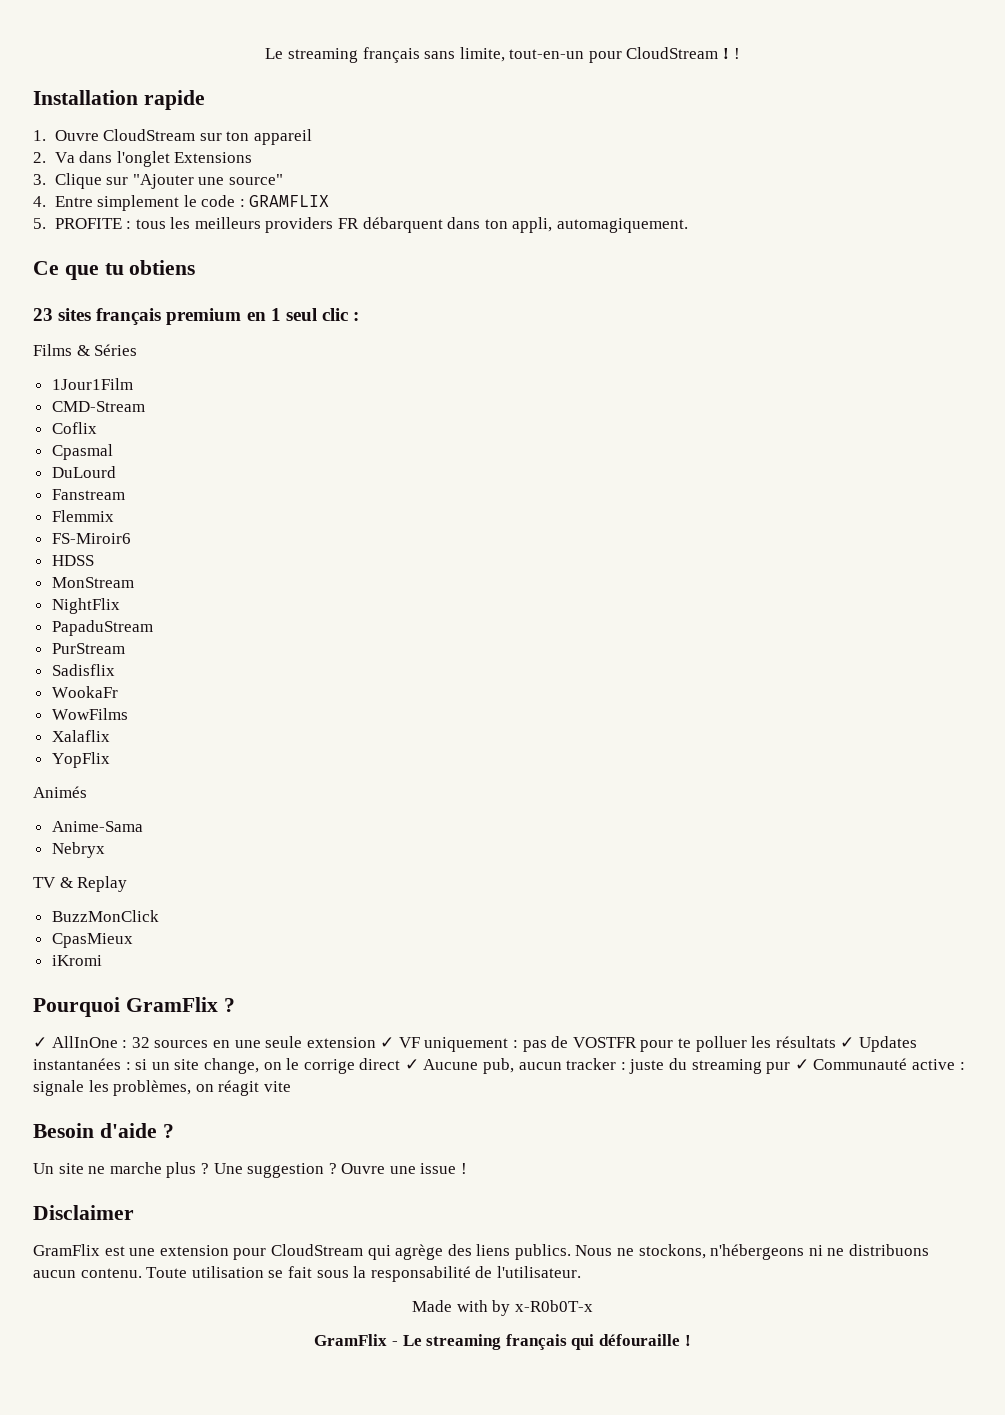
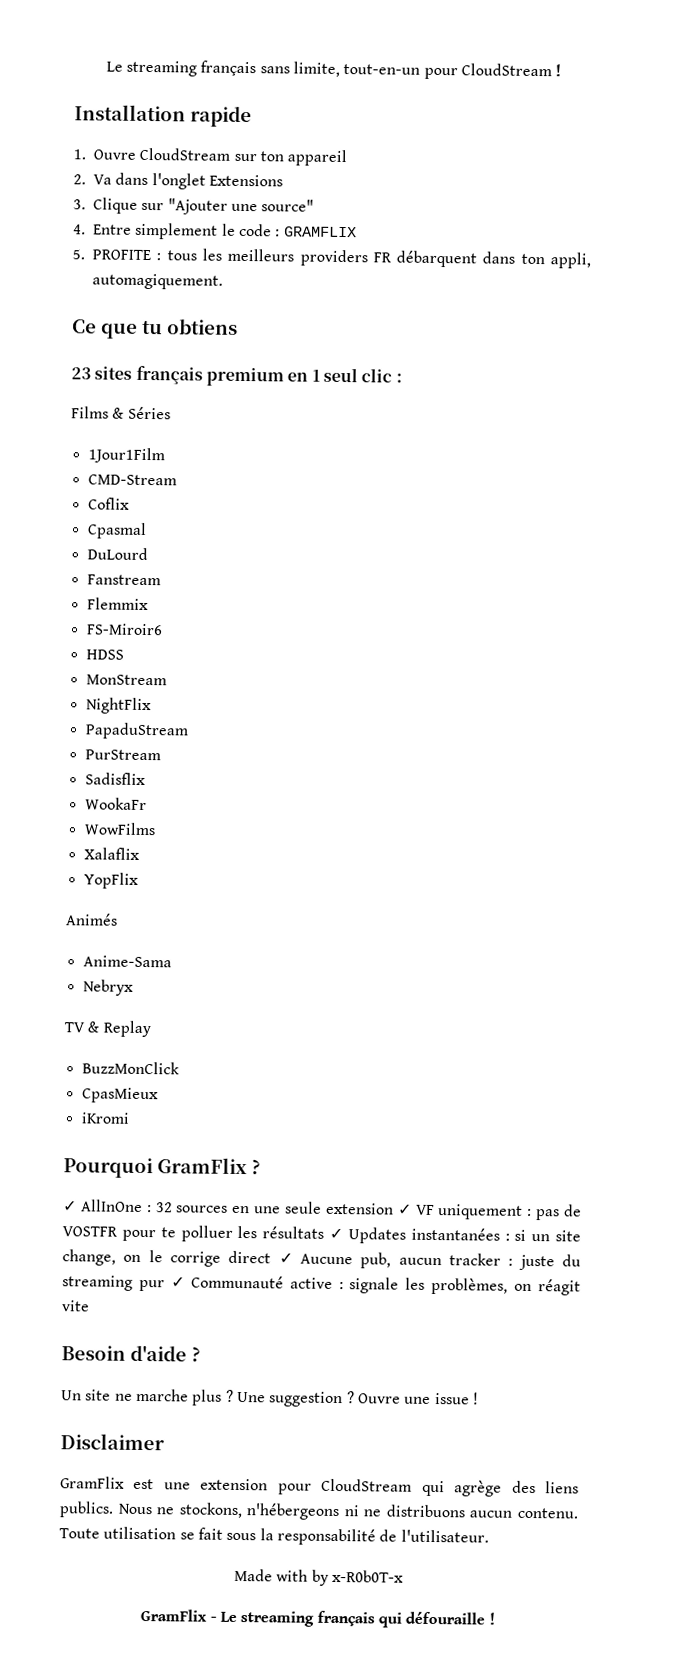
- Le streaming français sans limite, tout-en-un pour CloudStream ! !
+ Le streaming français sans limite, tout-en-un pour CloudStream !

